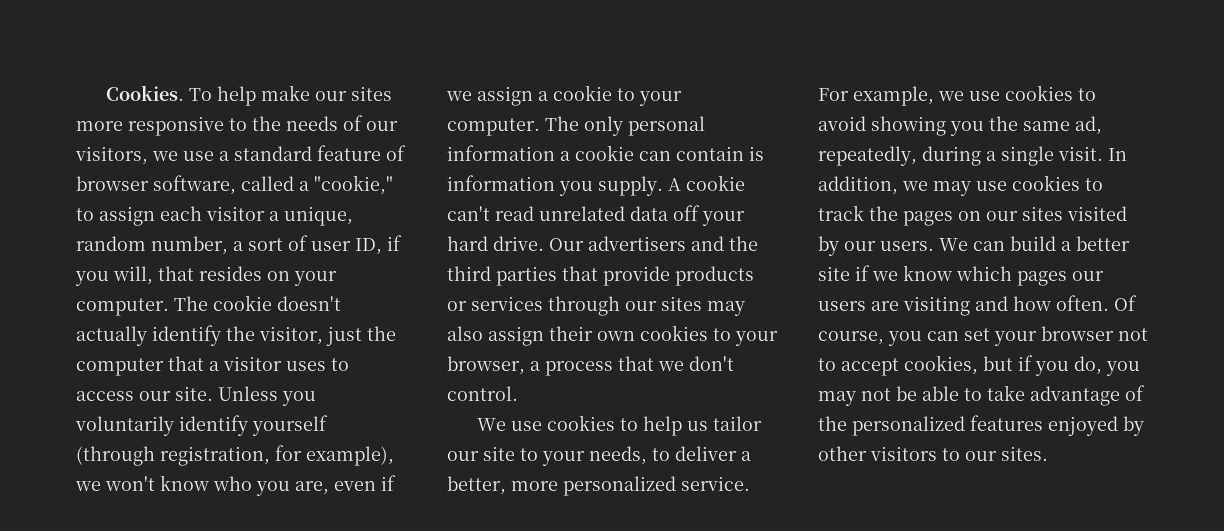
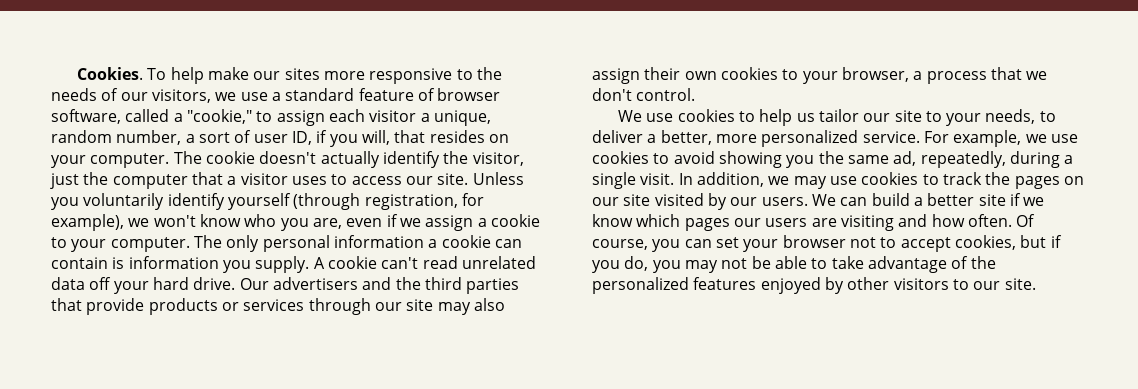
- Our advertisers and the third parties that provide products or services through our sites may also assign their own cookies to your browser, a process that we don't control.
+ Our advertisers and the third parties that provide products or services through our site may also assign their own cookies to your browser, a process that we don't control.
- In addition, we may use cookies to track the pages on our sites visited by our users.
+ In addition, we may use cookies to track the pages on our site visited by our users.
- Of course, you can set your browser not to accept cookies, but if you do, you may not be able to take advantage of the personalized features enjoyed by other visitors to our sites.
+ Of course, you can set your browser not to accept cookies, but if you do, you may not be able to take advantage of the personalized features enjoyed by other visitors to our site.

